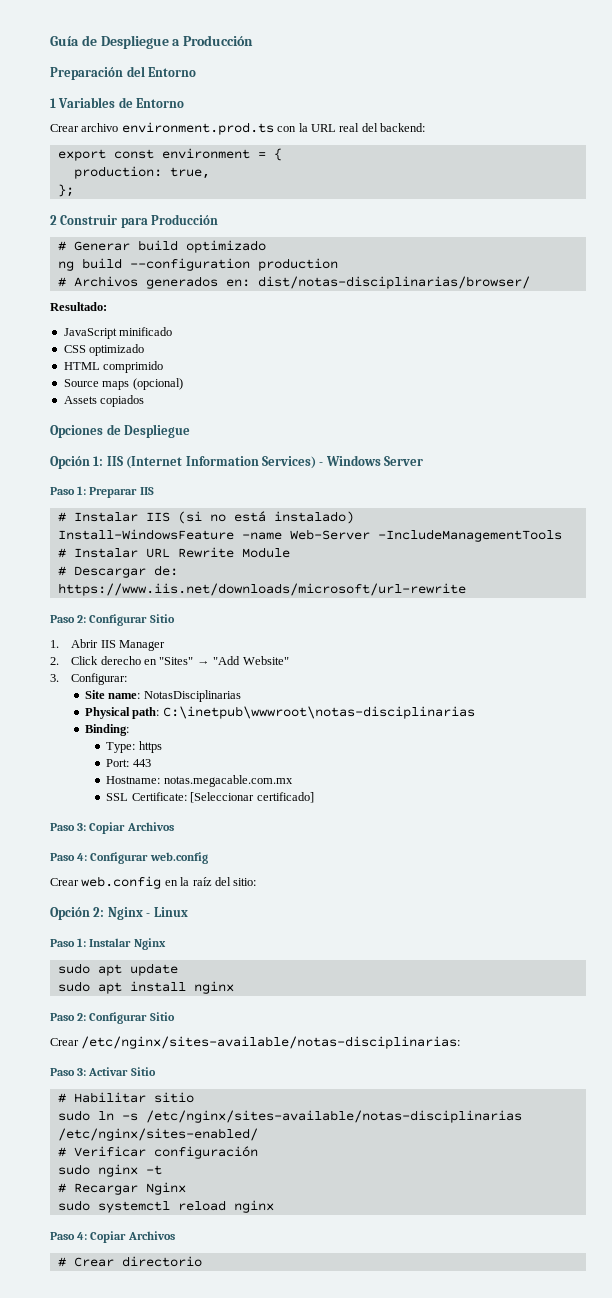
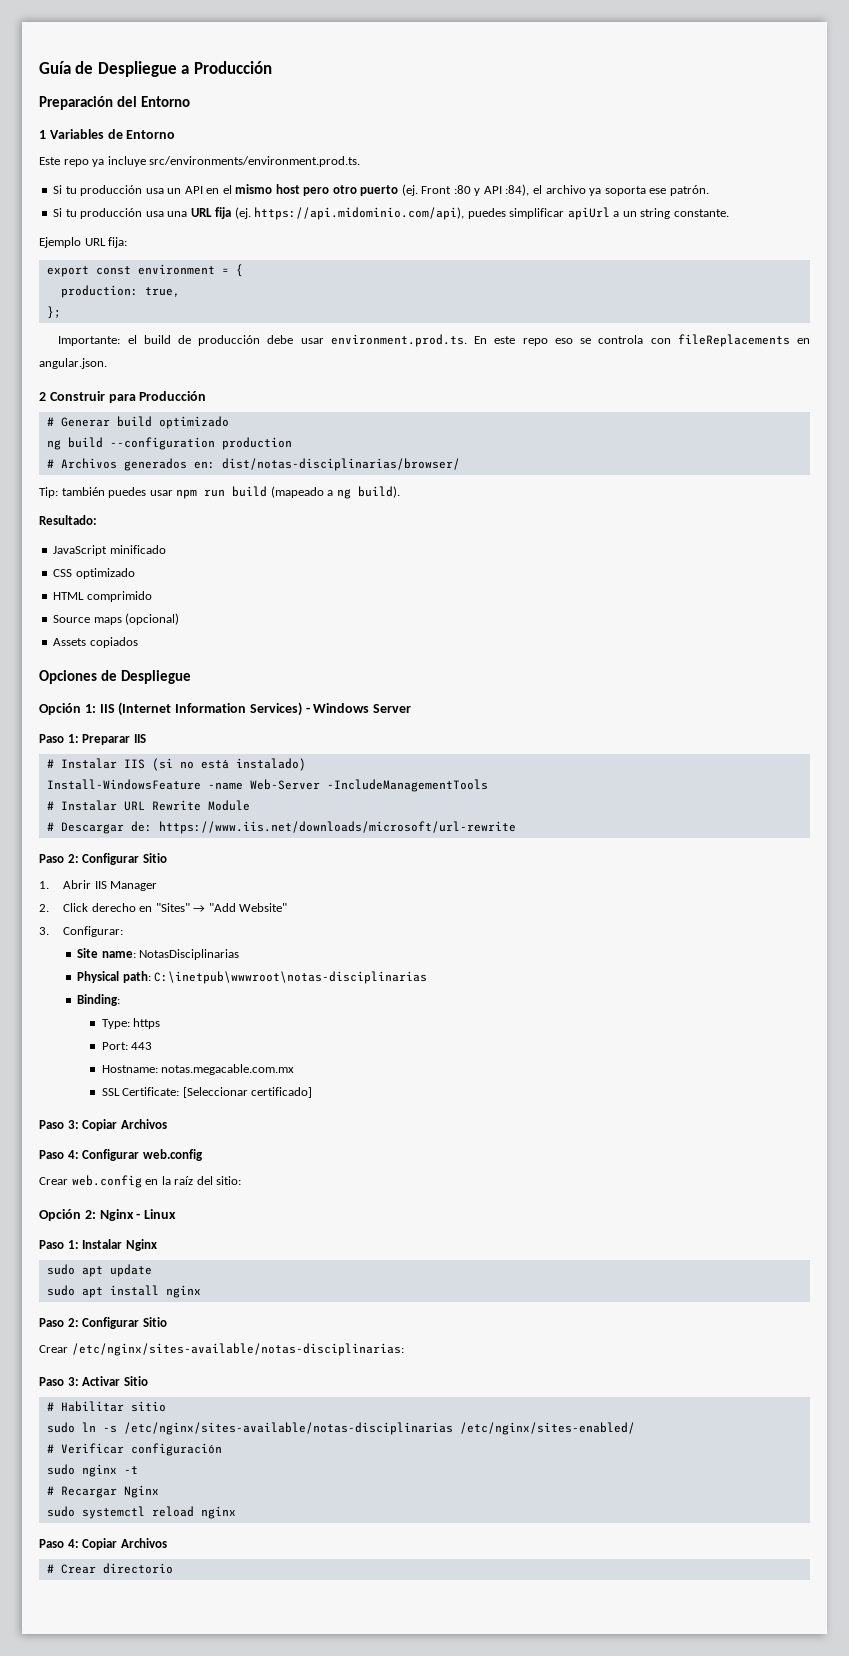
- Crear archivo environment.prod.ts con la URL real del backend:
+ Este repo ya incluye src/environments/environment.prod.ts.
+ Si tu producción usa un API en el mismo host pero otro puerto (ej. Front :80 y API :84), el archivo ya soporta ese patrón.
+ Si tu producción usa una URL fija (ej. https://api.midominio.com/api), puedes simplificar apiUrl a un string constante.
+ Ejemplo URL fija:
+ Importante: el build de producción debe usar environment.prod.ts. En este repo eso se controla con fileReplacements en angular.json.
+ Tip: también puedes usar npm run build (mapeado a ng build).

